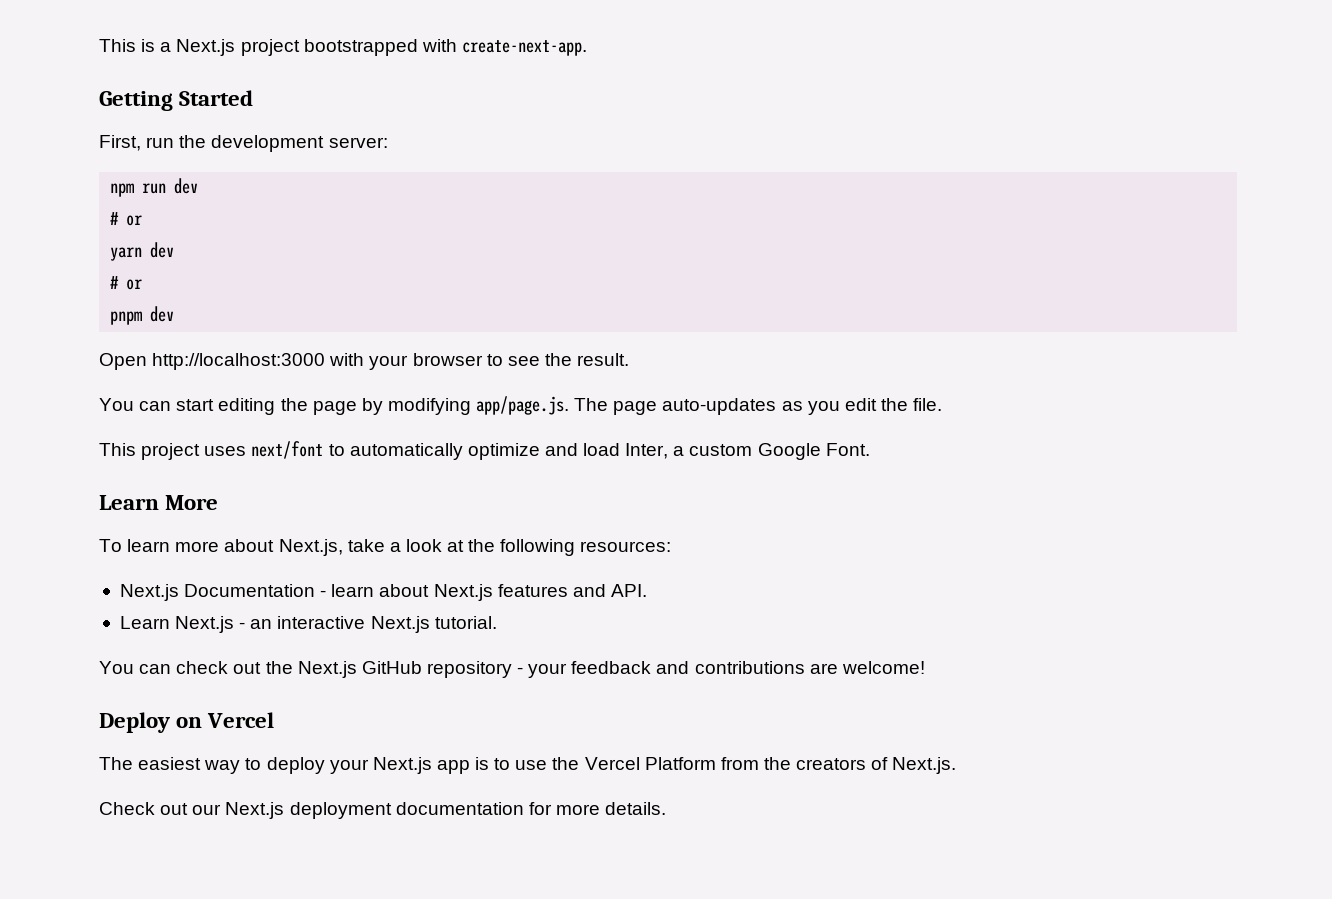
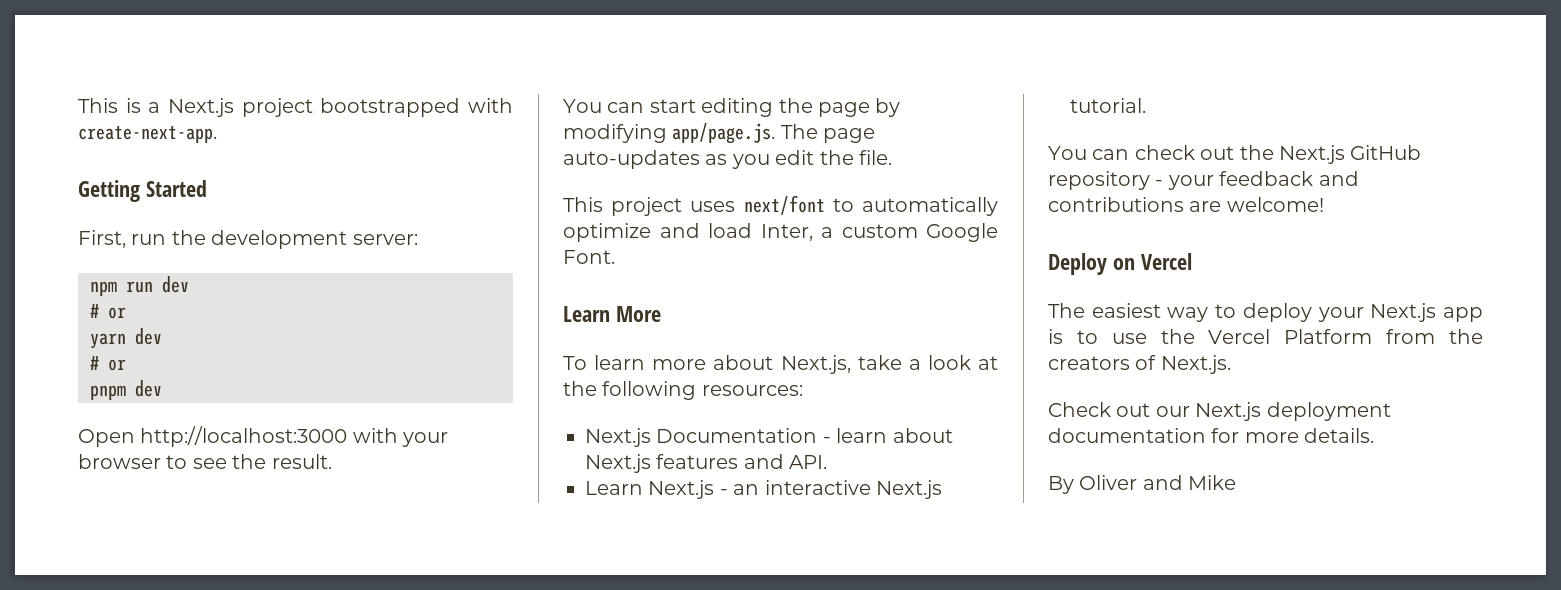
+ By Oliver and Mike

